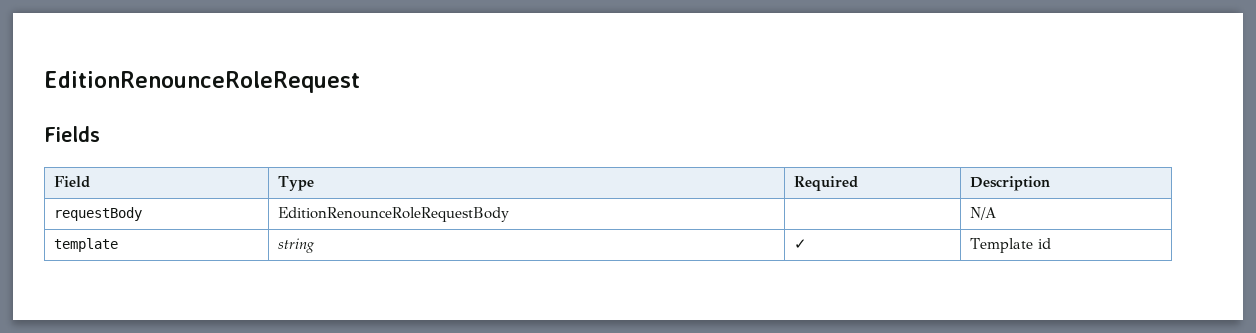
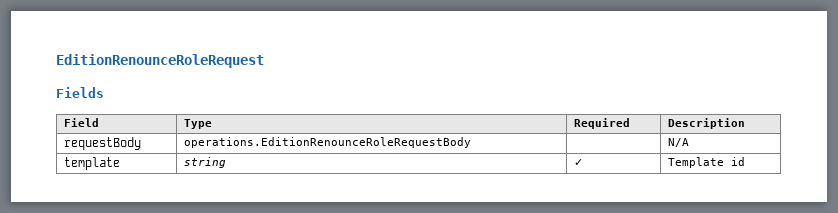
- requestBody | EditionRenounceRoleRequestBody | | N/A
+ requestBody | operations.EditionRenounceRoleRequestBody | | N/A

